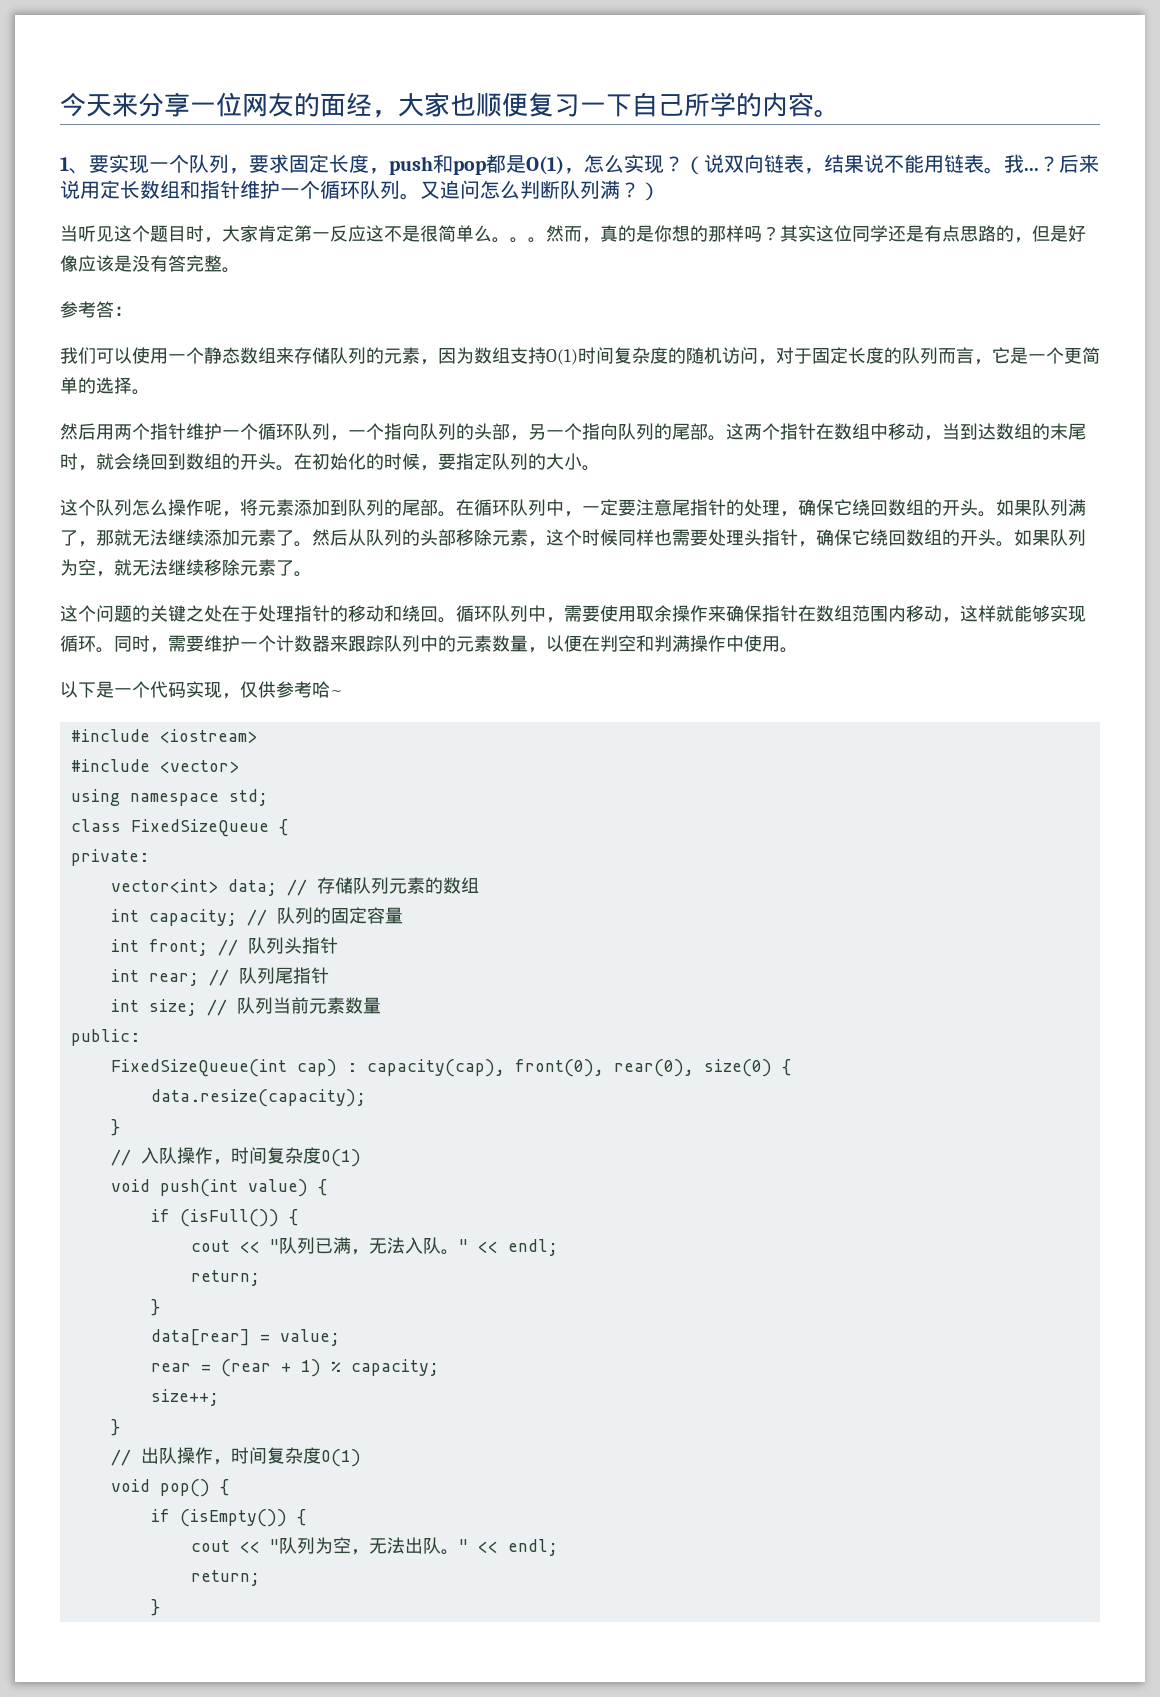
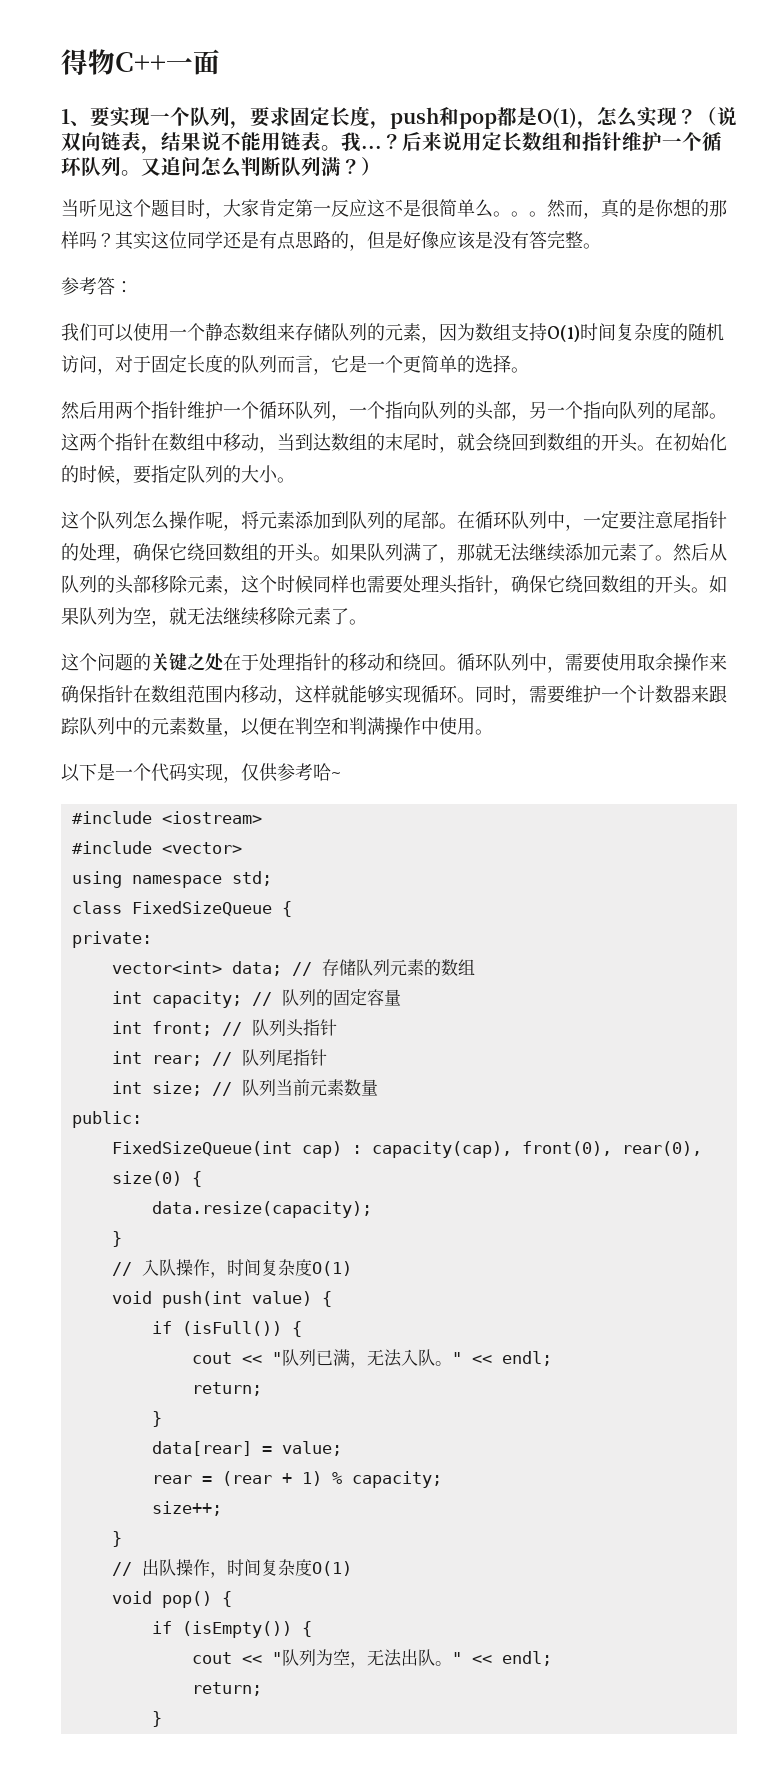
- 今天来分享一位网友的面经，大家也顺便复习一下自己所学的内容。
+ 得物C++一面

